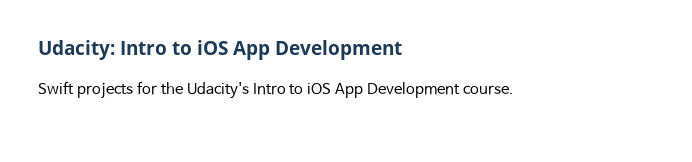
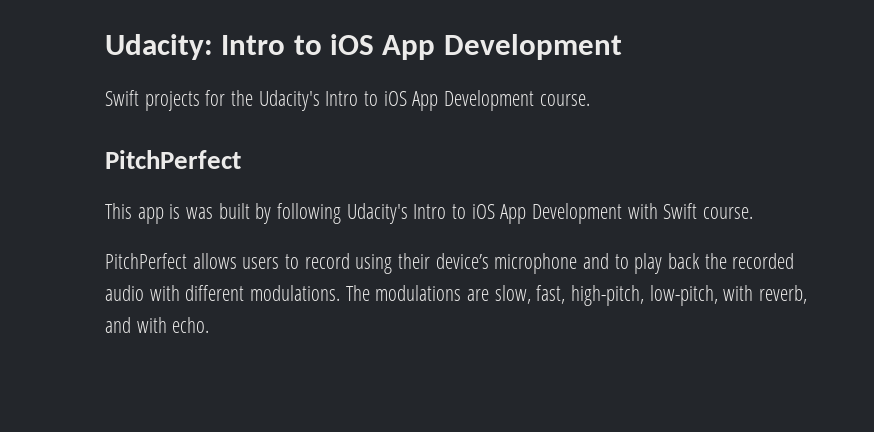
  Swift projects for the Udacity's Intro to iOS App Development course.
+ PitchPerfect
+ This app is was built by following Udacity's Intro to iOS App Development with Swift course.
+ PitchPerfect allows users to record using their device’s microphone and to play back the recorded audio with different modulations. The modulations are slow, fast, high-pitch, low-pitch, with reverb, and with echo.

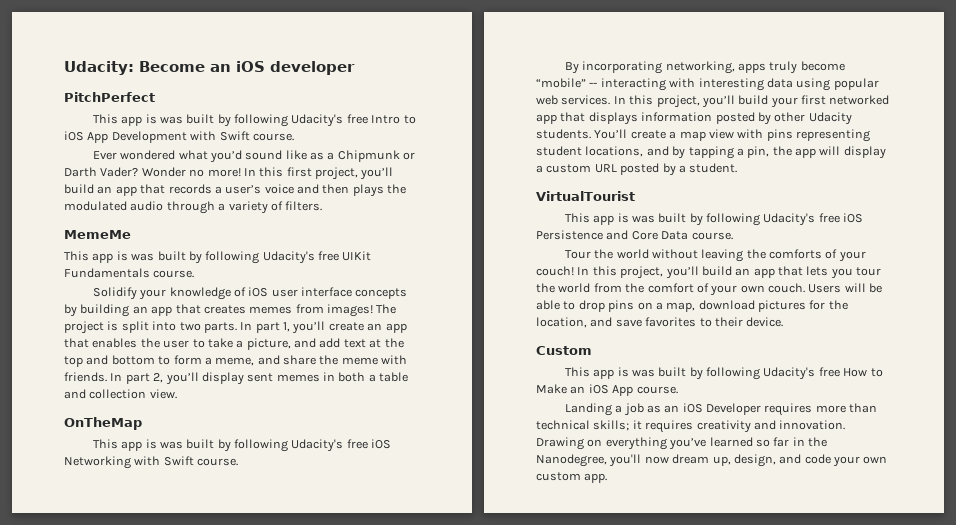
- Udacity: Intro to iOS App Development
- Swift projects for the Udacity's Intro to iOS App Development course.
+ Udacity: Become an iOS developer
- This app is was built by following Udacity's Intro to iOS App Development with Swift course.
+ This app is was built by following Udacity's free Intro to iOS App Development with Swift course.
- PitchPerfect allows users to record using their device’s microphone and to play back the recorded audio with different modulations. The modulations are slow, fast, high-pitch, low-pitch, with reverb, and with echo.
+ Ever wondered what you’d sound like as a Chipmunk or Darth Vader? Wonder no more! In this first project, you’ll build an app that records a user’s voice and then plays the modulated audio through a variety of filters.
+ MemeMe
+ This app is was built by following Udacity's free UIKit Fundamentals course.
+ Solidify your knowledge of iOS user interface concepts by building an app that creates memes from images! The project is split into two parts. In part 1, you’ll create an app that enables the user to take a picture, and add text at the top and bottom to form a meme, and share the meme with friends. In part 2, you’ll display sent memes in both a table and collection view.
+ OnTheMap
+ This app is was built by following Udacity's free iOS Networking with Swift course.
+ By incorporating networking, apps truly become “mobile” -- interacting with interesting data using popular web services. In this project, you’ll build your first networked app that displays information posted by other Udacity students. You’ll create a map view with pins representing student locations, and by tapping a pin, the app will display a custom URL posted by a student.
+ VirtualTourist
+ This app is was built by following Udacity's free iOS Persistence and Core Data course.
+ Tour the world without leaving the comforts of your couch! In this project, you’ll build an app that lets you tour the world from the comfort of your own couch. Users will be able to drop pins on a map, download pictures for the location, and save favorites to their device.
+ Custom
+ This app is was built by following Udacity's free How to Make an iOS App course.
+ Landing a job as an iOS Developer requires more than technical skills; it requires creativity and innovation. Drawing on everything you’ve learned so far in the Nanodegree, you'll now dream up, design, and code your own custom app.

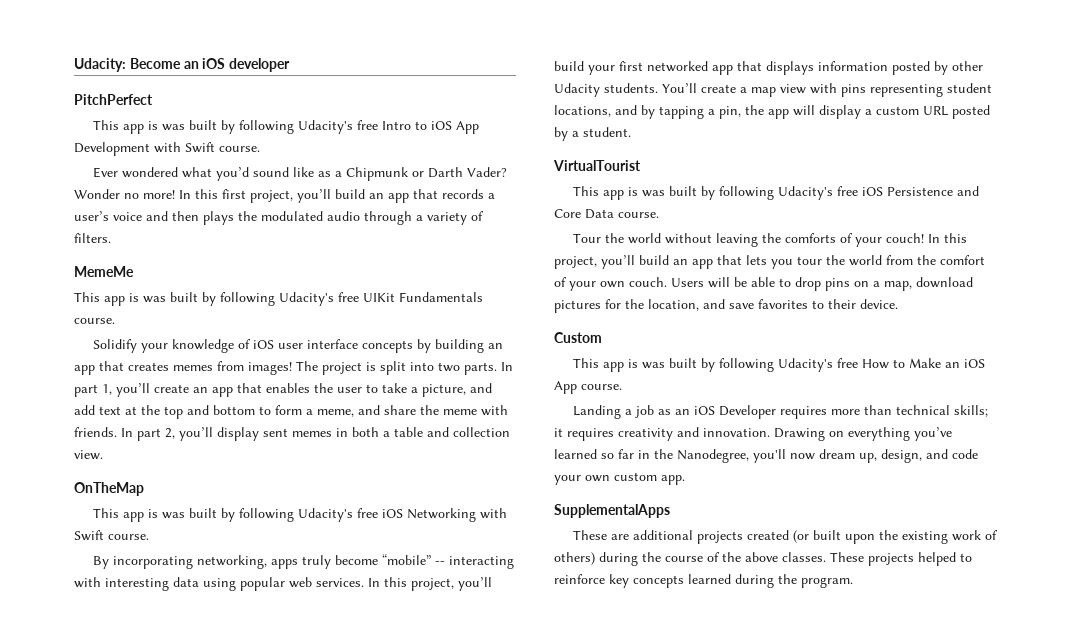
+ SupplementalApps
+ These are additional projects created (or built upon the existing work of others) during the course of the above classes. These projects helped to reinforce key concepts learned during the program.

